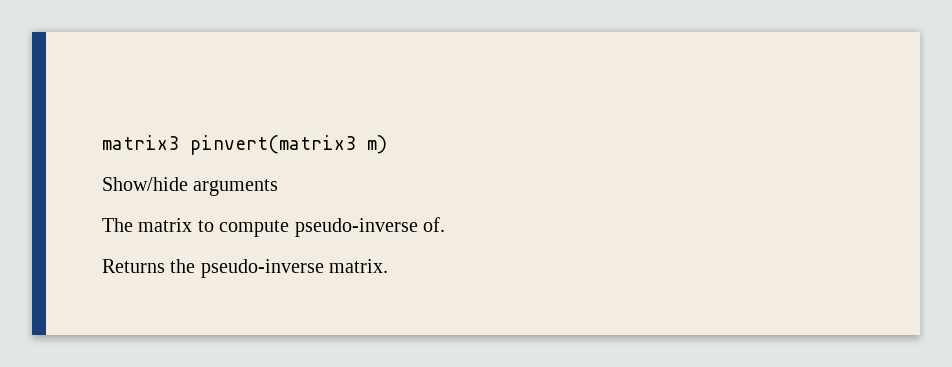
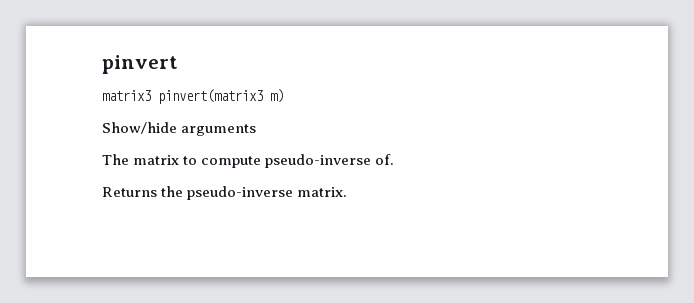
+ pinvert

